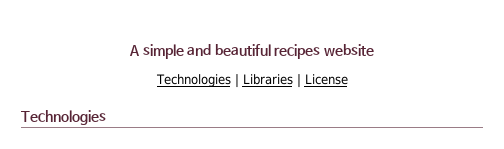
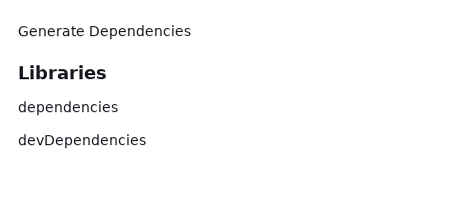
- A simple and beautiful recipes website
- Technologies | Libraries | License
- Technologies
+ Generate Dependencies
+ Libraries
+ dependencies
+ devDependencies

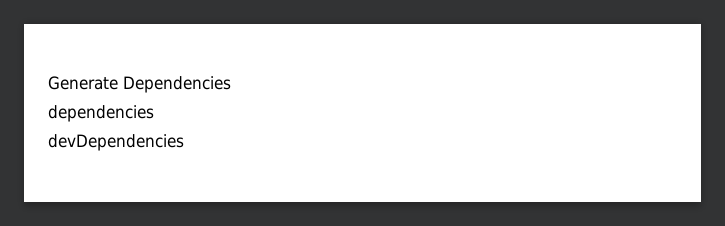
- Libraries

